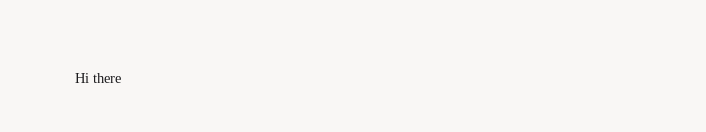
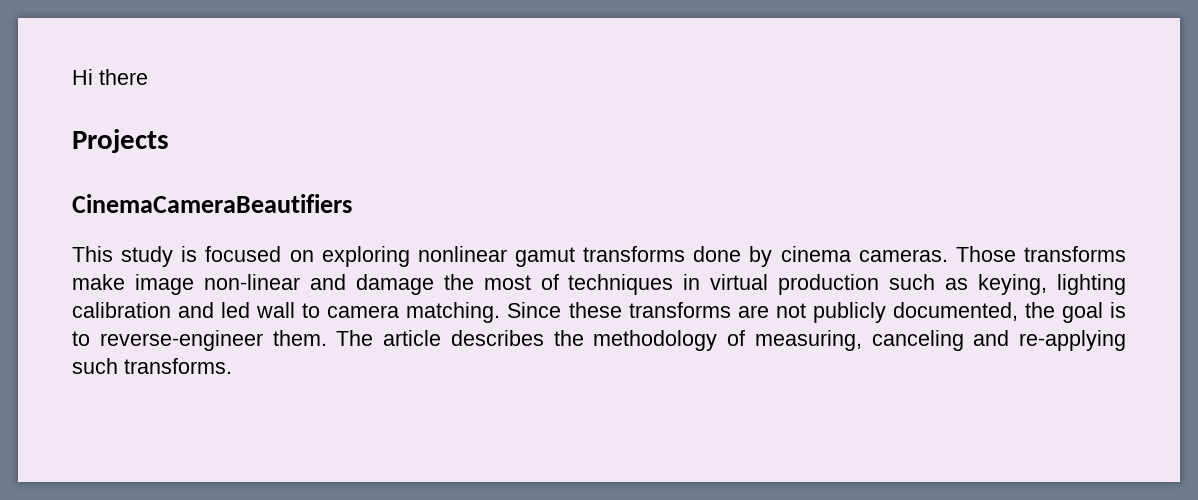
+ Projects
+ CinemaCameraBeautifiers
+ This study is focused on exploring nonlinear gamut transforms done by cinema cameras. Those transforms make image non-linear and damage the most of techniques in virtual production such as keying, lighting calibration and led wall to camera matching. Since these transforms are not publicly documented, the goal is to reverse-engineer them. The article describes the methodology of measuring, canceling and re-applying such transforms.

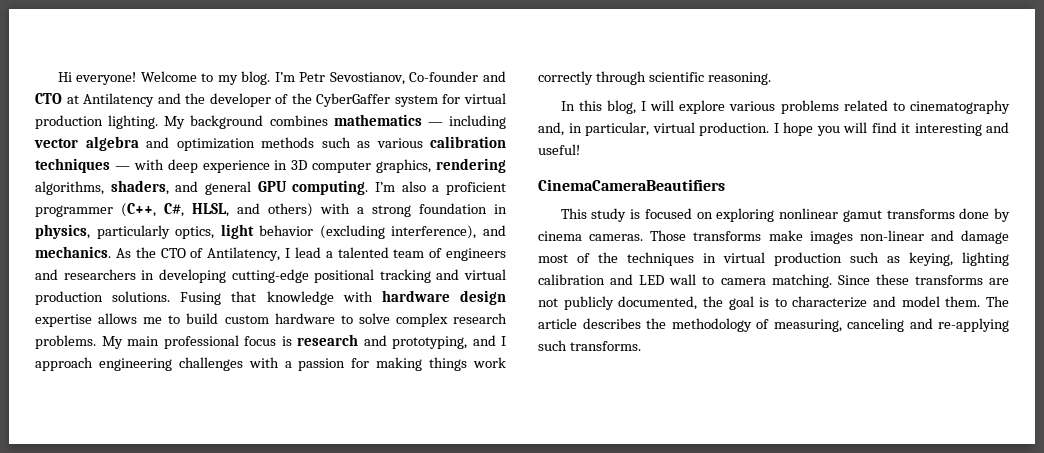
- Hi there
- Projects
+ Hi everyone! Welcome to my blog. I’m Petr Sevostianov, Co-founder and CTO at Antilatency and the developer of the CyberGaffer system for virtual production lighting. My background combines mathematics — including vector algebra and optimization methods such as various calibration techniques — with deep experience in 3D computer graphics, rendering algorithms, shaders, and general GPU computing. I’m also a proficient programmer (C++, C#, HLSL, and others) with a strong foundation in physics, particularly optics, light behavior (excluding interference), and mechanics. As the CTO of Antilatency, I lead a talented team of engineers and researchers in developing cutting-edge positional tracking and virtual production solutions. Fusing that knowledge with hardware design expertise allows me to build custom hardware to solve complex research problems. My main professional focus is research and prototyping, and I approach engineering challenges with a passion for making things work correctly through scientific reasoning.
+ In this blog, I will explore various problems related to cinematography and, in particular, virtual production. I hope you will find it interesting and useful!
- Those transforms make image non-linear and damage the most of techniques in virtual production such as keying, lighting calibration and led wall to camera matching.
+ Those transforms make images non-linear and damage most of the techniques in virtual production such as keying, lighting calibration and LED wall to camera matching.
- Since these transforms are not publicly documented, the goal is to reverse-engineer them.
+ Since these transforms are not publicly documented, the goal is to characterize and model them.

